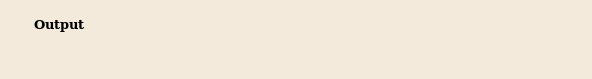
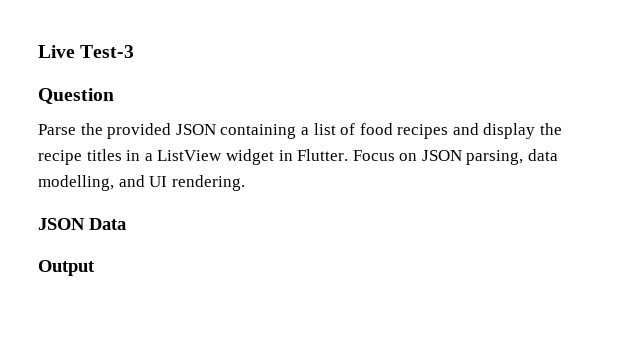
+ Live Test-3
+ Question
+ Parse the provided JSON containing a list of food recipes and display the recipe titles in a ListView widget in Flutter. Focus on JSON parsing, data modelling, and UI rendering.
+ JSON Data

